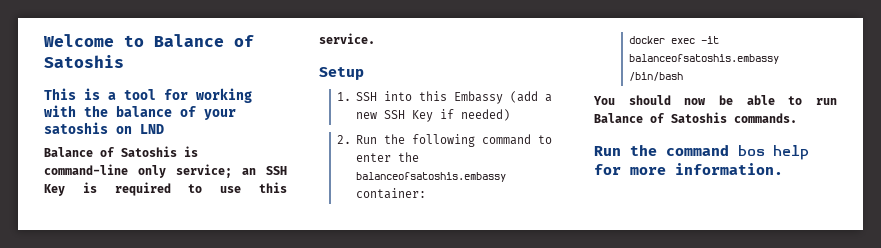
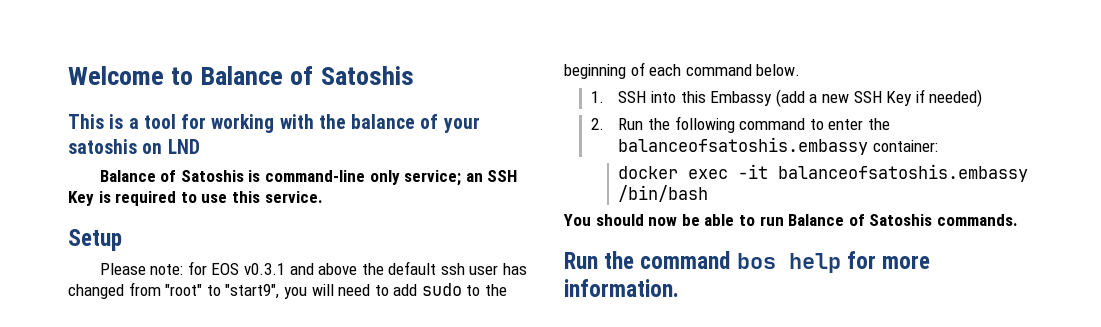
+ Please note: for EOS v0.3.1 and above the default ssh user has changed from "root" to "start9", you will need to add sudo to the beginning of each command below.

